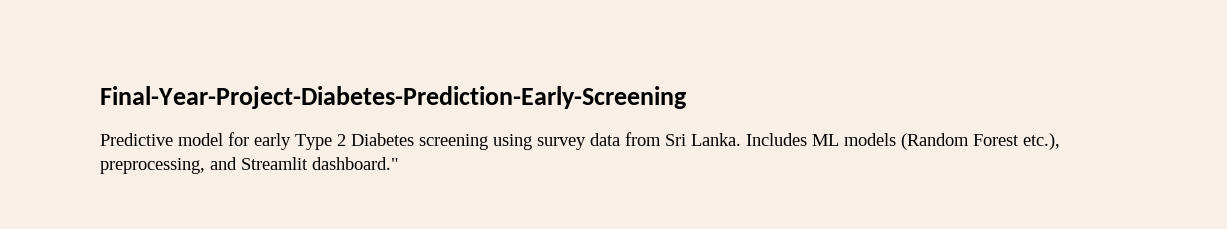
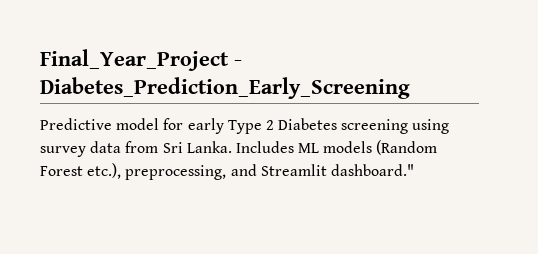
- Final-Year-Project-Diabetes-Prediction-Early-Screening
+ Final_Year_Project - Diabetes_Prediction_Early_Screening

